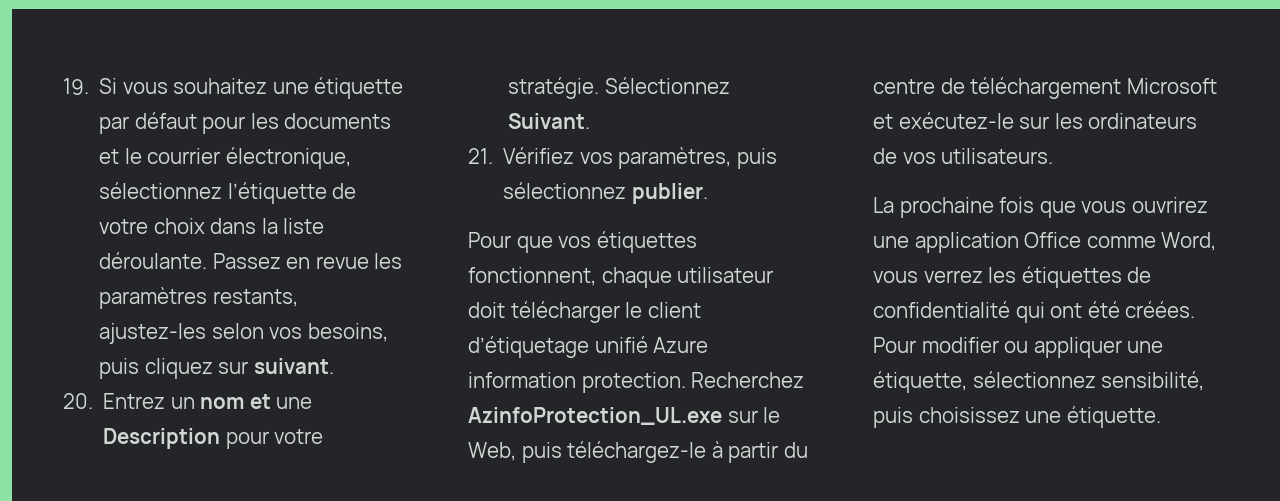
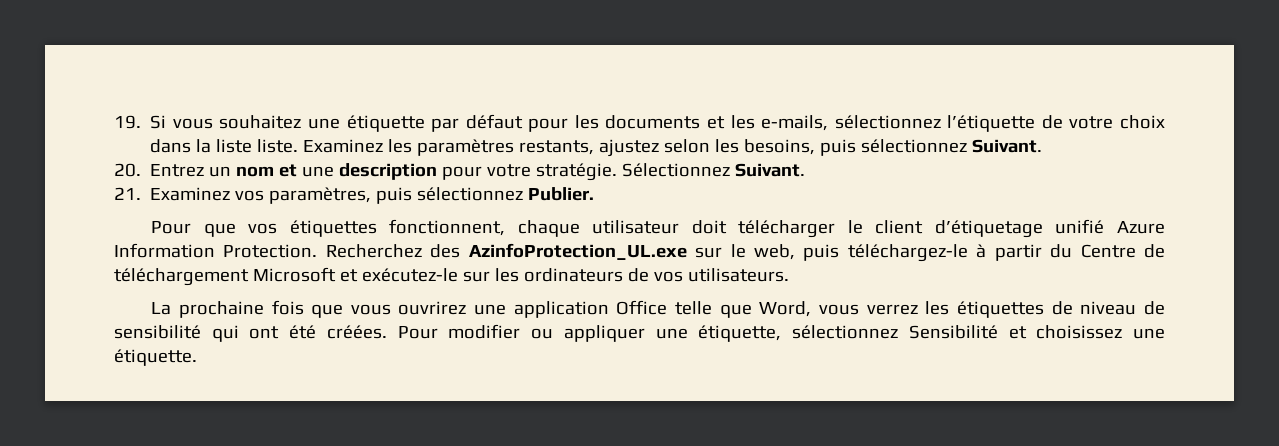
- 19. Si vous souhaitez une étiquette par défaut pour les documents et le courrier électronique, sélectionnez l’étiquette de votre choix dans la liste déroulante. Passez en revue les paramètres restants, ajustez-les selon vos besoins, puis cliquez sur suivant.
+ 19. Si vous souhaitez une étiquette par défaut pour les documents et les e-mails, sélectionnez l’étiquette de votre choix dans la liste liste. Examinez les paramètres restants, ajustez selon les besoins, puis sélectionnez Suivant.
- 20. Entrez un nom et une Description pour votre stratégie.
+ 20. Entrez un nom et une description pour votre stratégie.
- 21. Vérifiez vos paramètres, puis sélectionnez publier.
+ 21. Examinez vos paramètres, puis sélectionnez Publier.
- Pour que vos étiquettes fonctionnent, chaque utilisateur doit télécharger le client d’étiquetage unifié Azure information protection. Recherchez AzinfoProtection_UL.exe sur le Web, puis téléchargez-le à partir du centre de téléchargement Microsoft et exécutez-le sur les ordinateurs de vos utilisateurs.
+ Pour que vos étiquettes fonctionnent, chaque utilisateur doit télécharger le client d’étiquetage unifié Azure Information Protection. Recherchez des AzinfoProtection_UL.exe sur le web, puis téléchargez-le à partir du Centre de téléchargement Microsoft et exécutez-le sur les ordinateurs de vos utilisateurs.
- La prochaine fois que vous ouvrirez une application Office comme Word, vous verrez les étiquettes de confidentialité qui ont été créées.
+ La prochaine fois que vous ouvrirez une application Office telle que Word, vous verrez les étiquettes de niveau de sensibilité qui ont été créées.
- Pour modifier ou appliquer une étiquette, sélectionnez sensibilité, puis choisissez une étiquette.
+ Pour modifier ou appliquer une étiquette, sélectionnez Sensibilité et choisissez une étiquette.

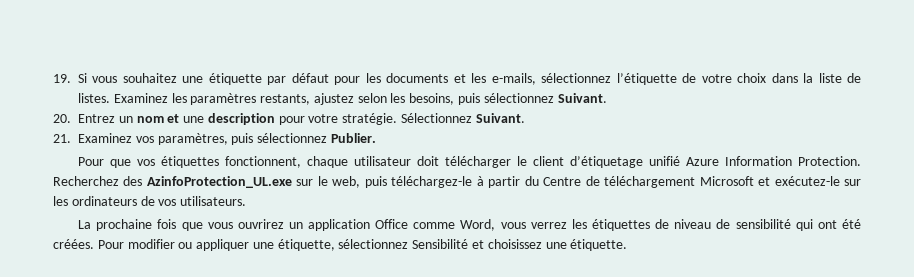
- 19. Si vous souhaitez une étiquette par défaut pour les documents et les e-mails, sélectionnez l’étiquette de votre choix dans la liste liste.
+ 19. Si vous souhaitez une étiquette par défaut pour les documents et les e-mails, sélectionnez l’étiquette de votre choix dans la liste de listes.
- La prochaine fois que vous ouvrirez une application Office telle que Word, vous verrez les étiquettes de niveau de sensibilité qui ont été créées.
+ La prochaine fois que vous ouvrirez un application Office comme Word, vous verrez les étiquettes de niveau de sensibilité qui ont été créées.

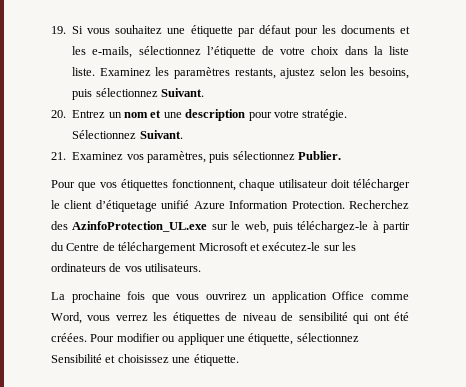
- 19. Si vous souhaitez une étiquette par défaut pour les documents et les e-mails, sélectionnez l’étiquette de votre choix dans la liste de listes.
+ 19. Si vous souhaitez une étiquette par défaut pour les documents et les e-mails, sélectionnez l’étiquette de votre choix dans la liste liste.

